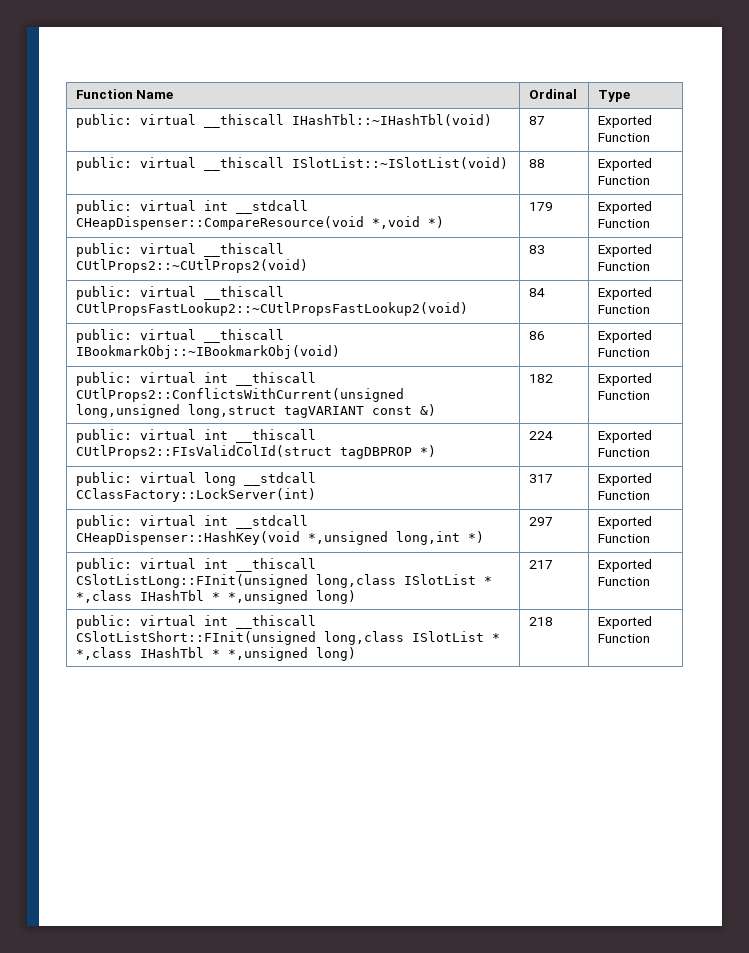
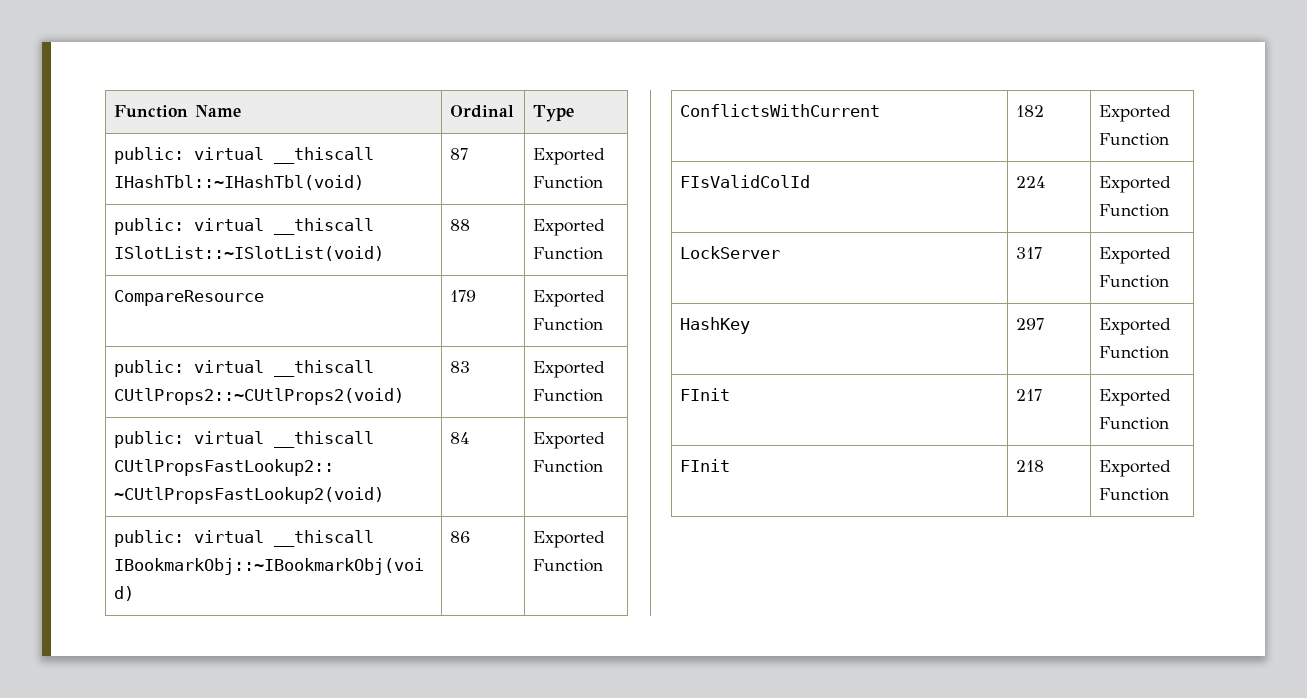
- public: virtual int __stdcall CHeapDispenser::CompareResource(void *,void *) | 179 | Exported Function
+ CompareResource | 179 | Exported Function
- public: virtual int __thiscall CUtlProps2::ConflictsWithCurrent(unsigned long,unsigned long,struct tagVARIANT const &) | 182 | Exported Function
- public: virtual int __thiscall CUtlProps2::FIsValidColId(struct tagDBPROP *) | 224 | Exported Function
- public: virtual long __stdcall CClassFactory::LockServer(int) | 317 | Exported Function
- public: virtual int __stdcall CHeapDispenser::HashKey(void *,unsigned long,int *) | 297 | Exported Function
- public: virtual int __thiscall CSlotListLong::FInit(unsigned long,class ISlotList * *,class IHashTbl * *,unsigned long) | 217 | Exported Function
- public: virtual int __thiscall CSlotListShort::FInit(unsigned long,class ISlotList * *,class IHashTbl * *,unsigned long) | 218 | Exported Function
+ ConflictsWithCurrent | 182 | Exported Function
+ FIsValidColId | 224 | Exported Function
+ LockServer | 317 | Exported Function
+ HashKey | 297 | Exported Function
+ FInit | 217 | Exported Function
+ FInit | 218 | Exported Function

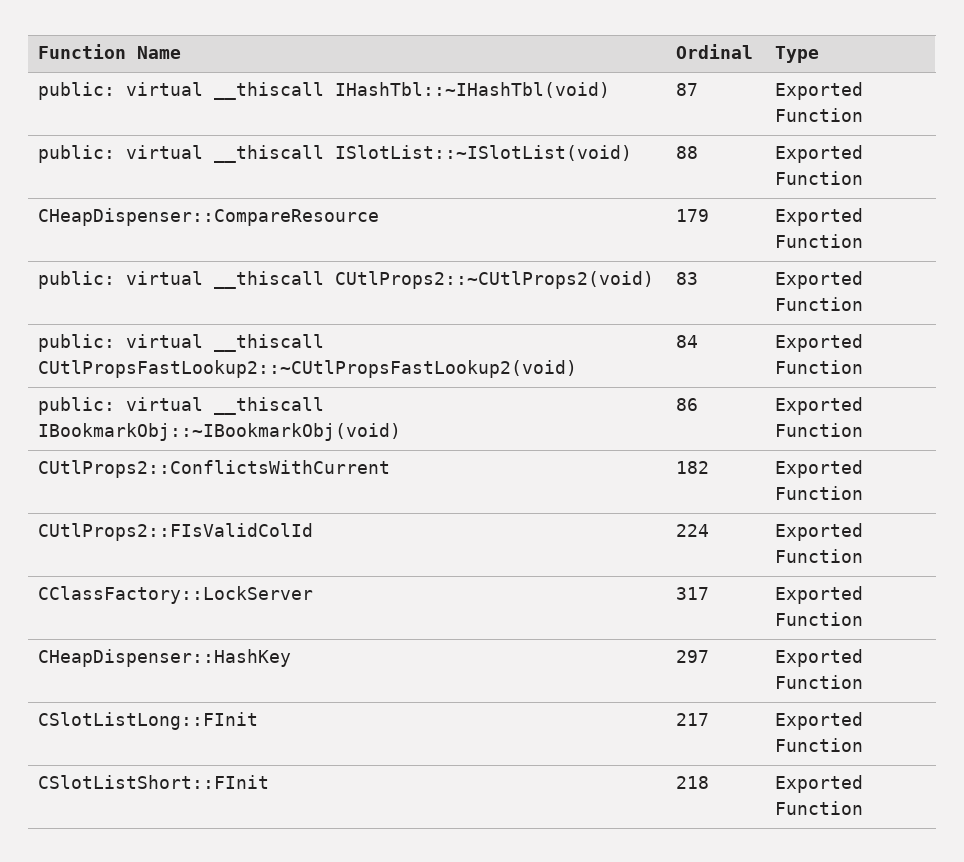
- CompareResource | 179 | Exported Function
+ CHeapDispenser::CompareResource | 179 | Exported Function
- ConflictsWithCurrent | 182 | Exported Function
+ CUtlProps2::ConflictsWithCurrent | 182 | Exported Function
- FIsValidColId | 224 | Exported Function
+ CUtlProps2::FIsValidColId | 224 | Exported Function
- LockServer | 317 | Exported Function
+ CClassFactory::LockServer | 317 | Exported Function
- HashKey | 297 | Exported Function
+ CHeapDispenser::HashKey | 297 | Exported Function
- FInit | 217 | Exported Function
+ CSlotListLong::FInit | 217 | Exported Function
- FInit | 218 | Exported Function
+ CSlotListShort::FInit | 218 | Exported Function

